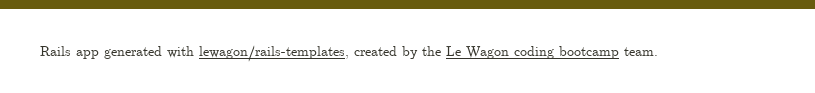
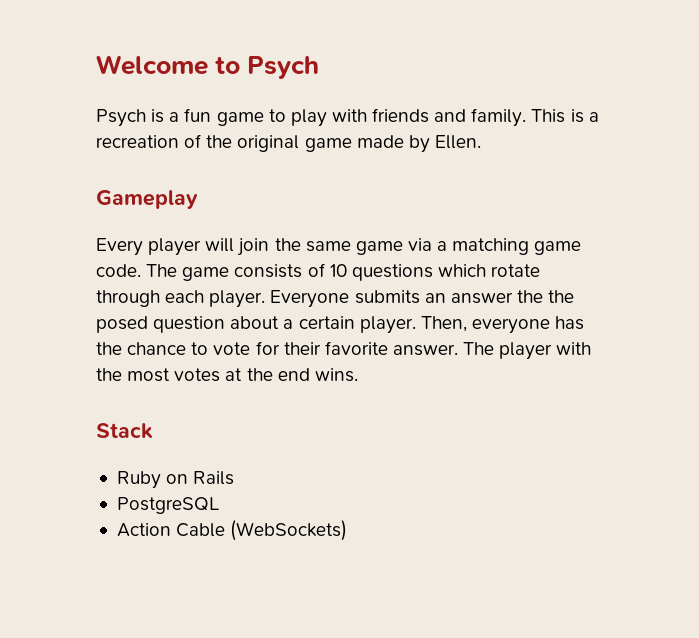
- Rails app generated with lewagon/rails-templates, created by the Le Wagon coding bootcamp team.
+ Welcome to Psych
+ Psych is a fun game to play with friends and family. This is a recreation of the original game made by Ellen.
+ Gameplay
+ Every player will join the same game via a matching game code. The game consists of 10 questions which rotate through each player. Everyone submits an answer the the posed question about a certain player. Then, everyone has the chance to vote for their favorite answer. The player with the most votes at the end wins.
+ Stack
+ Ruby on Rails
+ PostgreSQL
+ Action Cable (WebSockets)

